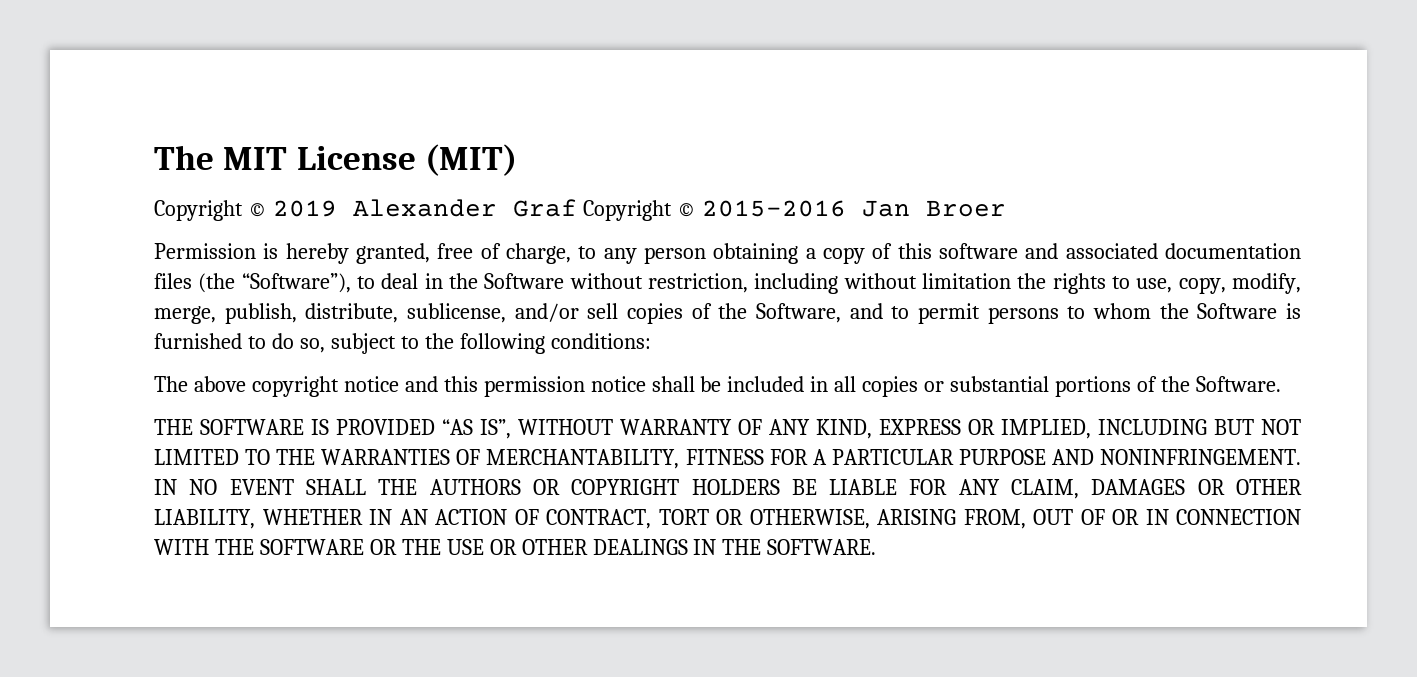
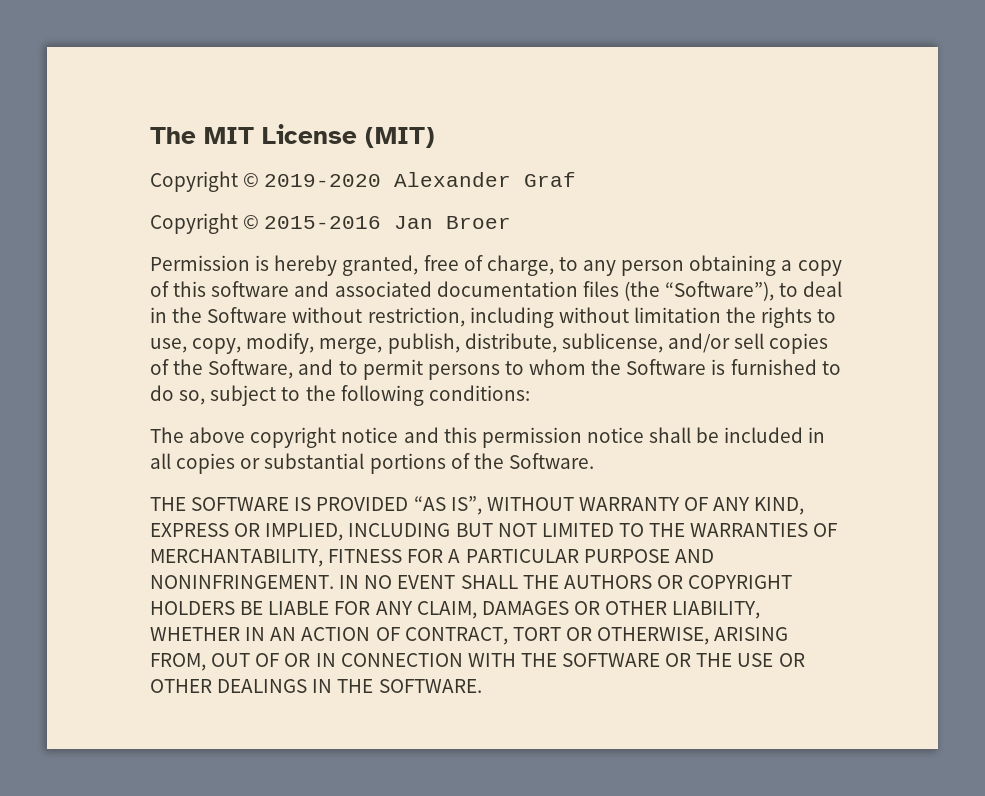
- Copyright © 2019 Alexander Graf Copyright © 2015-2016 Jan Broer
+ Copyright © 2019-2020 Alexander Graf
+ Copyright © 2015-2016 Jan Broer

